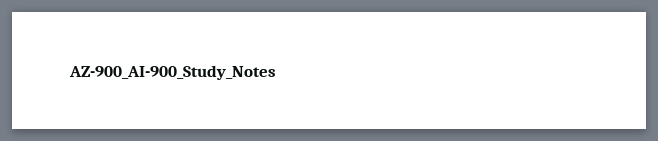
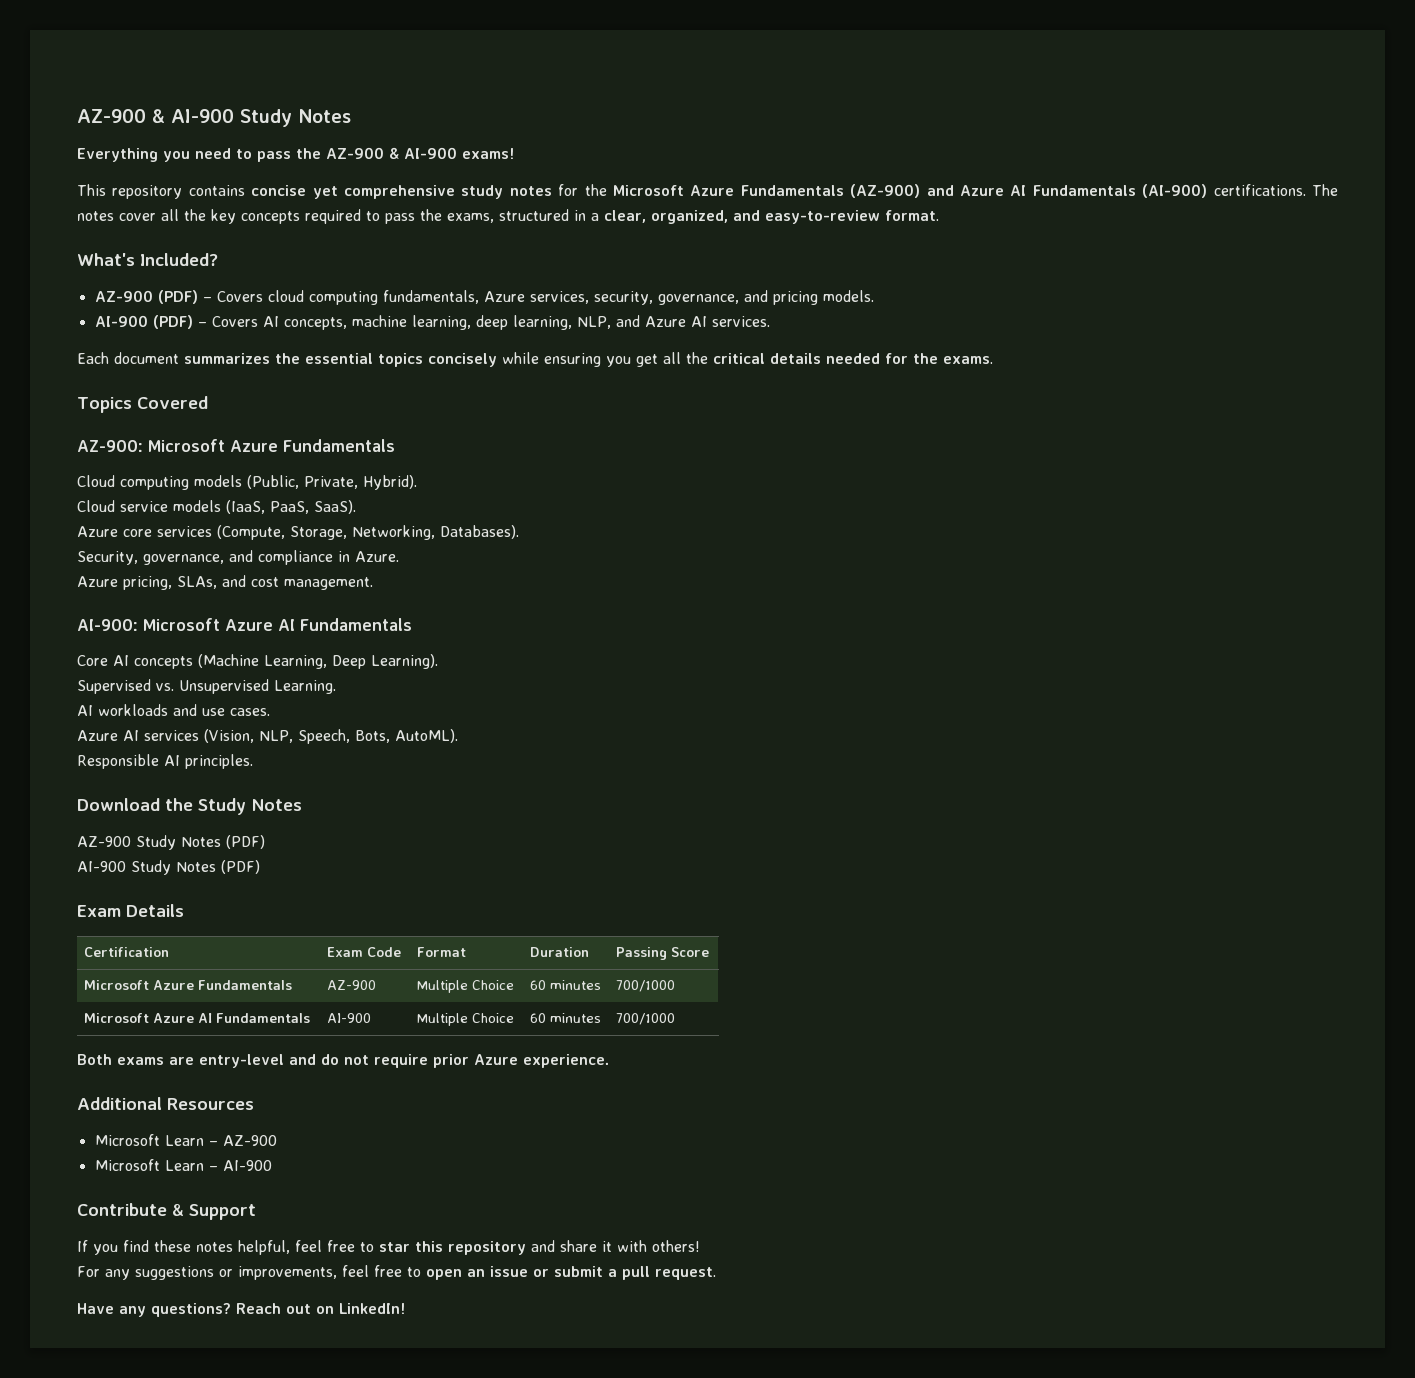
- AZ-900_AI-900_Study_Notes
+ AZ-900 & AI-900 Study Notes
+ Everything you need to pass the AZ-900 & AI-900 exams!
+ This repository contains concise yet comprehensive study notes for the Microsoft Azure Fundamentals (AZ-900) and Azure AI Fundamentals (AI-900) certifications. The notes cover all the key concepts required to pass the exams, structured in a clear, organized, and easy-to-review format.
+ What's Included?
+ AZ-900 (PDF) – Covers cloud computing fundamentals, Azure services, security, governance, and pricing models.
+ AI-900 (PDF) – Covers AI concepts, machine learning, deep learning, NLP, and Azure AI services.
+ Each document summarizes the essential topics concisely while ensuring you get all the critical details needed for the exams.
+ Topics Covered
+ AZ-900: Microsoft Azure Fundamentals
+ Cloud computing models (Public, Private, Hybrid).
+ Cloud service models (IaaS, PaaS, SaaS).
+ Azure core services (Compute, Storage, Networking, Databases).
+ Security, governance, and compliance in Azure.
+ Azure pricing, SLAs, and cost management.
+ AI-900: Microsoft Azure AI Fundamentals
+ Core AI concepts (Machine Learning, Deep Learning).
+ Supervised vs. Unsupervised Learning.
+ AI workloads and use cases.
+ Azure AI services (Vision, NLP, Speech, Bots, AutoML).
+ Responsible AI principles.
+ Download the Study Notes
+ AZ-900 Study Notes (PDF)
+ AI-900 Study Notes (PDF)
+ Exam Details
+ Certification | Exam Code | Format | Duration | Passing Score
+ Microsoft Azure Fundamentals | AZ-900 | Multiple Choice | 60 minutes | 700/1000
+ Microsoft Azure AI Fundamentals | AI-900 | Multiple Choice | 60 minutes | 700/1000
+ Both exams are entry-level and do not require prior Azure experience.
+ Additional Resources
+ Microsoft Learn – AZ-900
+ Microsoft Learn – AI-900
+ Contribute & Support
+ If you find these notes helpful, feel free to star this repository and share it with others!
+ For any suggestions or improvements, feel free to open an issue or submit a pull request.
+ Have any questions? Reach out on LinkedIn!

